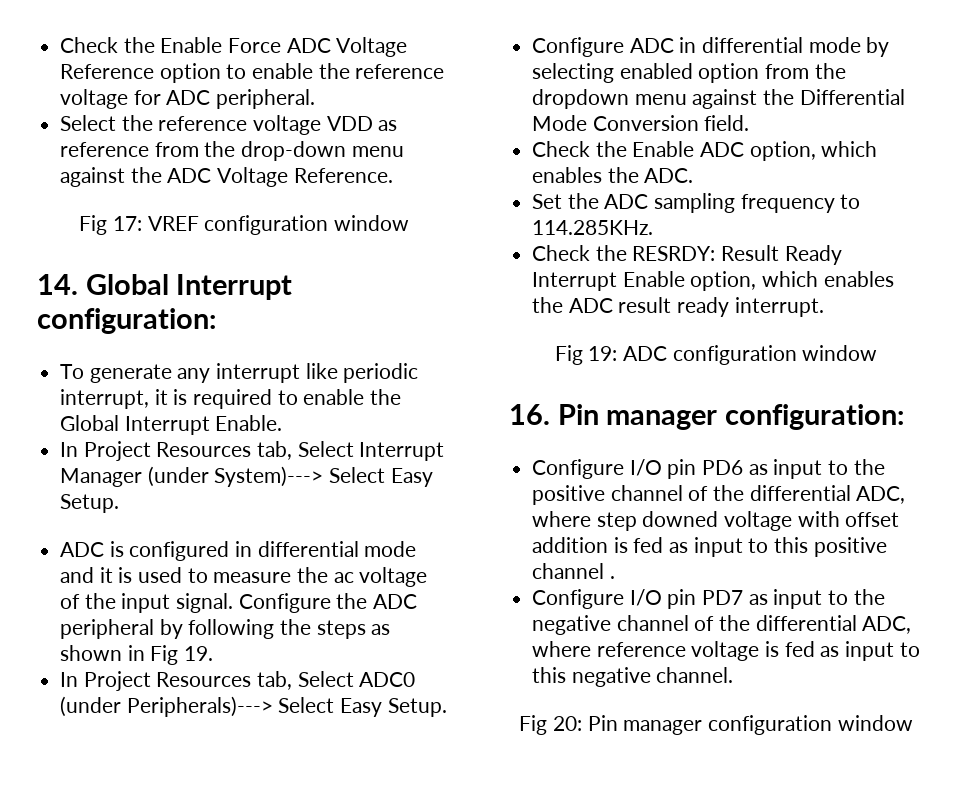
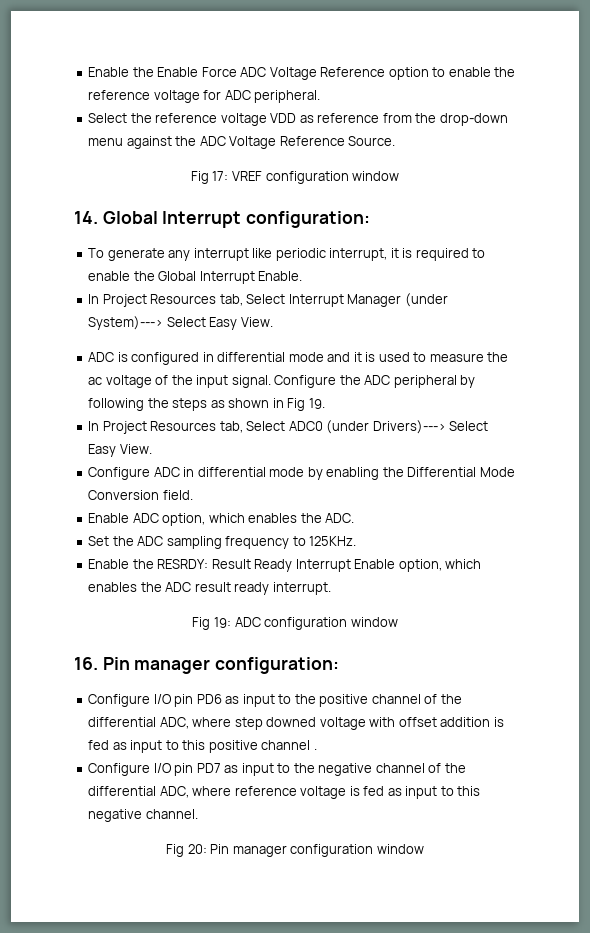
- Check the Enable Force ADC Voltage Reference option to enable the reference voltage for ADC peripheral.
+ Enable the Enable Force ADC Voltage Reference option to enable the reference voltage for ADC peripheral.
- Select the reference voltage VDD as reference from the drop-down menu against the ADC Voltage Reference.
+ Select the reference voltage VDD as reference from the drop-down menu against the ADC Voltage Reference Source.
- In Project Resources tab, Select Interrupt Manager (under System)---> Select Easy Setup.
+ In Project Resources tab, Select Interrupt Manager (under System)---> Select Easy View.
- In Project Resources tab, Select ADC0 (under Peripherals)---> Select Easy Setup.
+ In Project Resources tab, Select ADC0 (under Drivers)---> Select Easy View.
- Configure ADC in differential mode by selecting enabled option from the dropdown menu against the Differential Mode Conversion field.
+ Configure ADC in differential mode by enabling the Differential Mode Conversion field.
- Check the Enable ADC option, which enables the ADC.
+ Enable ADC option, which enables the ADC.
- Set the ADC sampling frequency to 114.285KHz.
- Check the RESRDY: Result Ready Interrupt Enable option, which enables the ADC result ready interrupt.
+ Set the ADC sampling frequency to 125KHz.
+ Enable the RESRDY: Result Ready Interrupt Enable option, which enables the ADC result ready interrupt.

